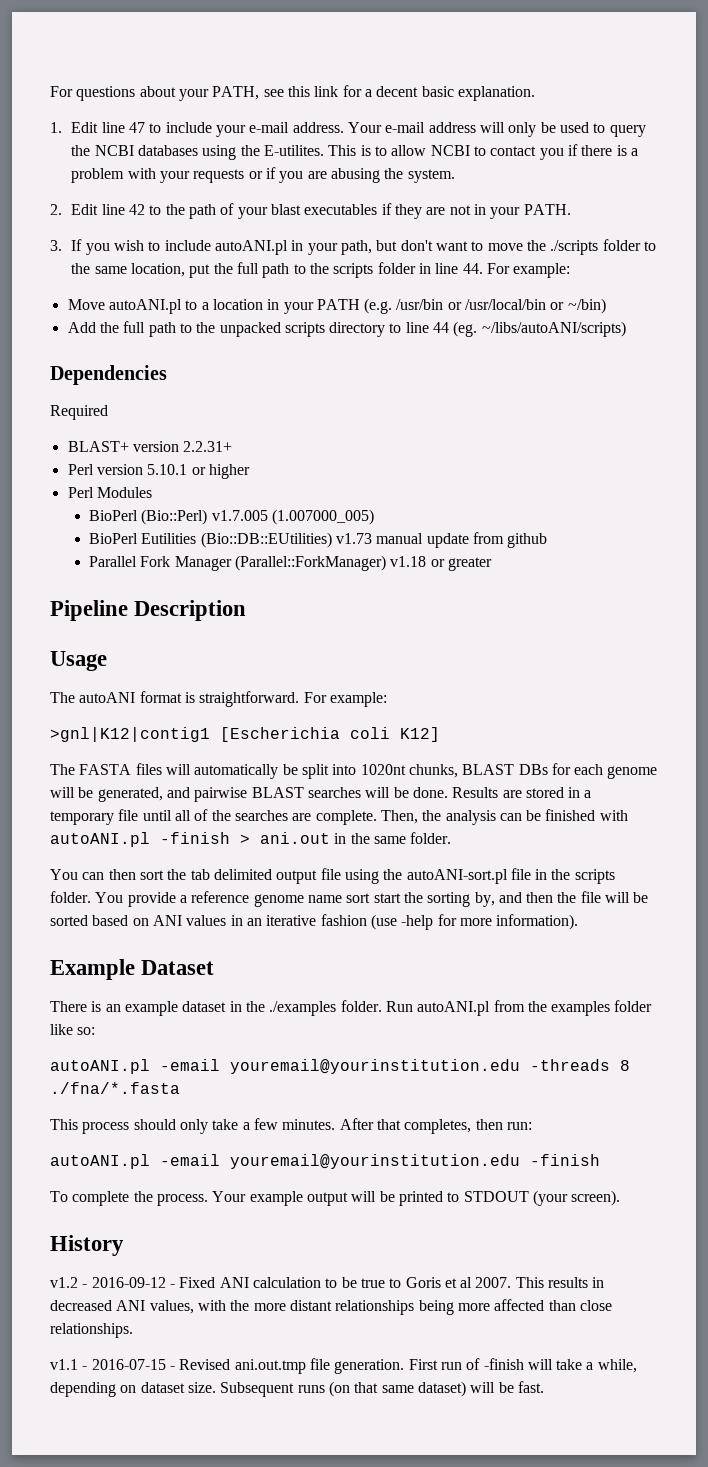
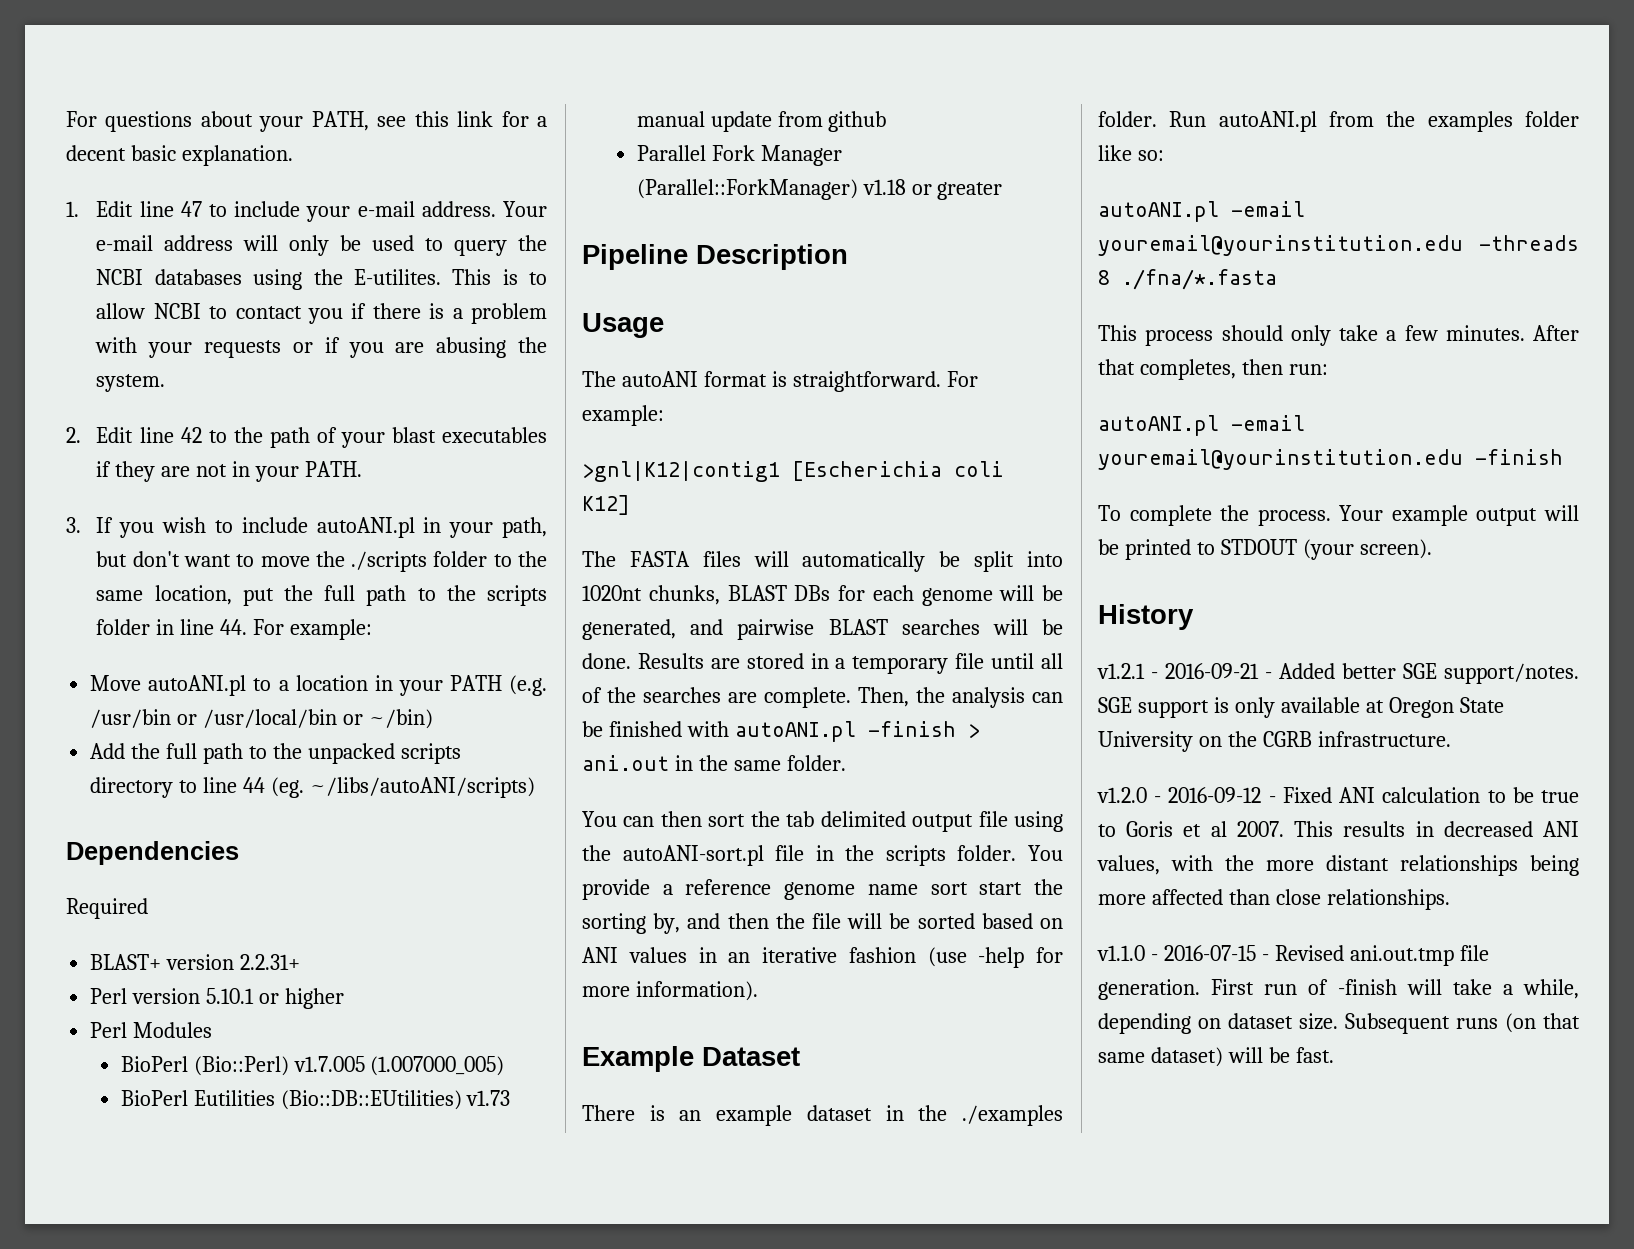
- v1.2 - 2016-09-12 - Fixed ANI calculation to be true to Goris et al 2007.
+ v1.2.1 - 2016-09-21 - Added better SGE support/notes. SGE support is only available at Oregon State University on the CGRB infrastructure.
+ v1.2.0 - 2016-09-12 - Fixed ANI calculation to be true to Goris et al 2007.
- v1.1 - 2016-07-15 - Revised ani.out.tmp file generation.
+ v1.1.0 - 2016-07-15 - Revised ani.out.tmp file generation.

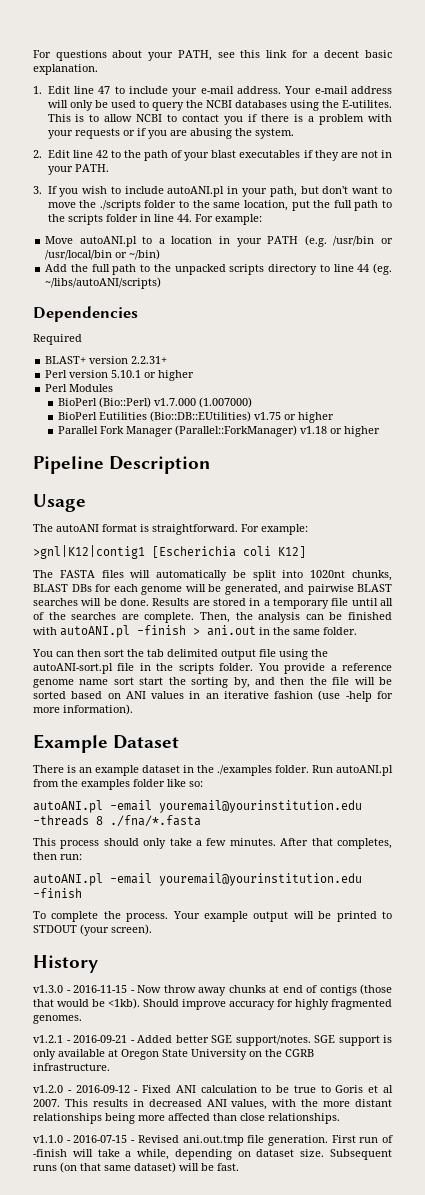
- BioPerl (Bio::Perl) v1.7.005 (1.007000_005)
+ BioPerl (Bio::Perl) v1.7.000 (1.007000)
- BioPerl Eutilities (Bio::DB::EUtilities) v1.73 manual update from github
+ BioPerl Eutilities (Bio::DB::EUtilities) v1.75 or higher
- Parallel Fork Manager (Parallel::ForkManager) v1.18 or greater
+ Parallel Fork Manager (Parallel::ForkManager) v1.18 or higher
+ v1.3.0 - 2016-11-15 - Now throw away chunks at end of contigs (those that would be <1kb). Should improve accuracy for highly fragmented genomes.

